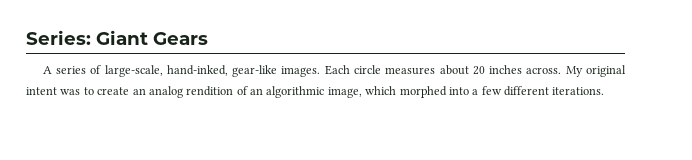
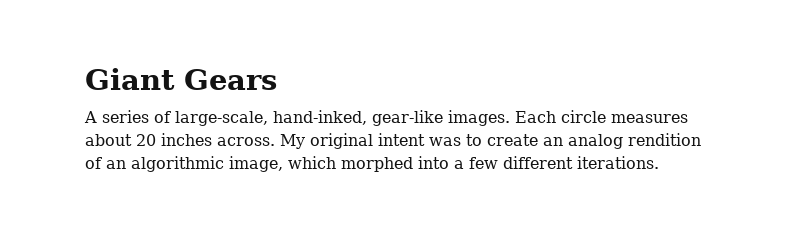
- Series: Giant Gears
+ Giant Gears

